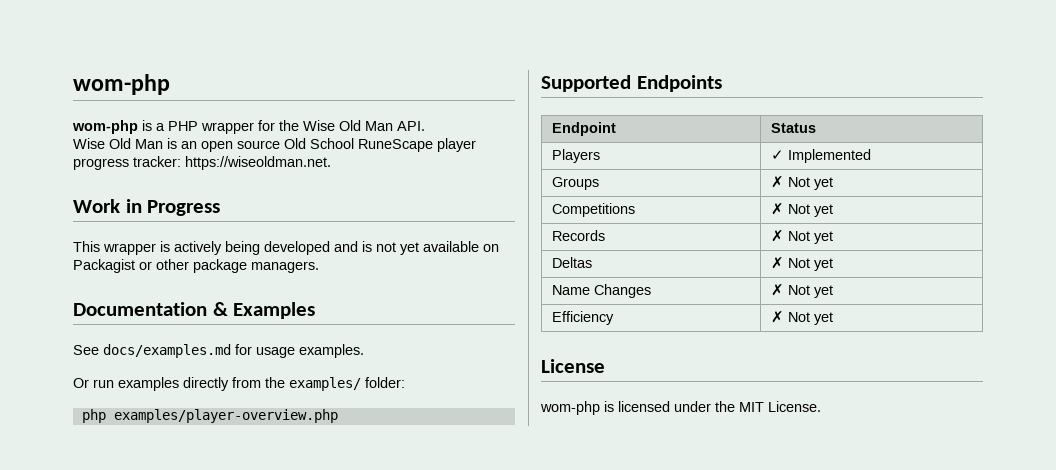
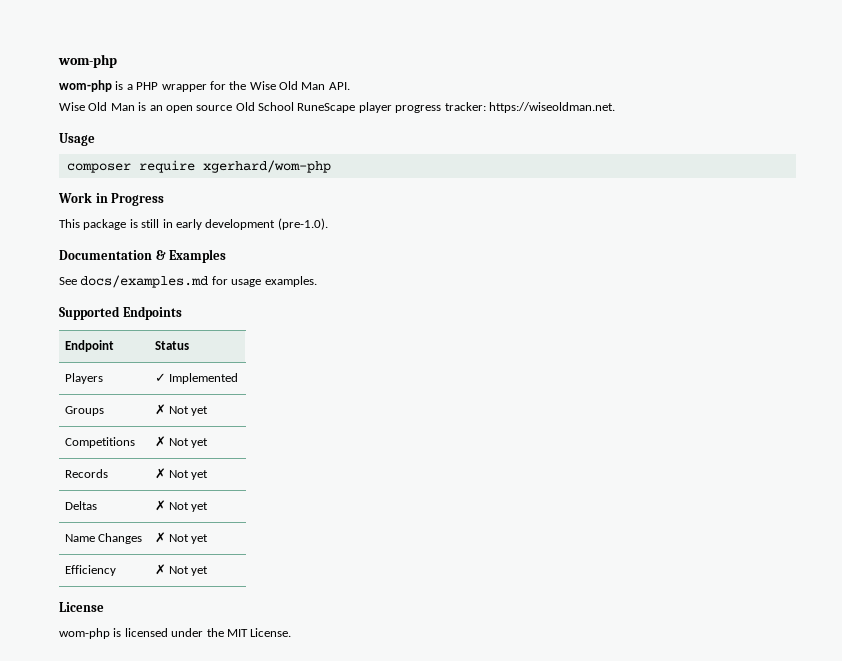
+ Usage
+ composer require xgerhard/wom-php
- This wrapper is actively being developed and is not yet available on Packagist or other package managers.
+ This package is still in early development (pre-1.0).
- Or run examples directly from the examples/ folder:
- php examples/player-overview.php

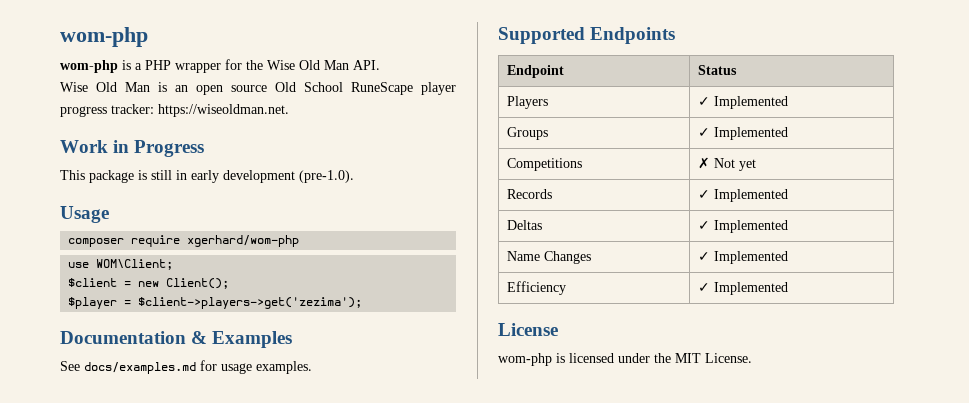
- Usage
- composer require xgerhard/wom-php
+ Usage
+ composer require xgerhard/wom-php
+ use WOM\Client;
+ $client = new Client();
+ $player = $client->players->get('zezima');
- Groups | ✗ Not yet
+ Groups | ✓ Implemented
- Records | ✗ Not yet
- Deltas | ✗ Not yet
- Name Changes | ✗ Not yet
- Efficiency | ✗ Not yet
+ Records | ✓ Implemented
+ Deltas | ✓ Implemented
+ Name Changes | ✓ Implemented
+ Efficiency | ✓ Implemented

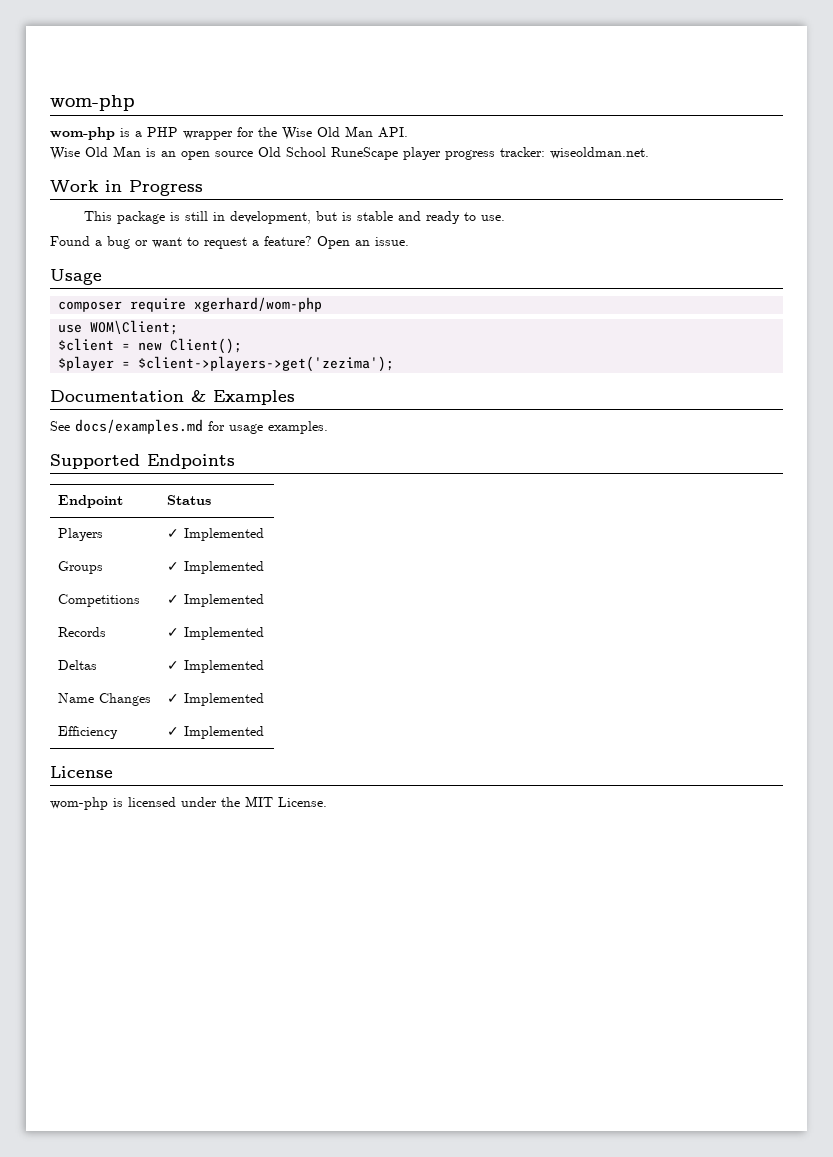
- Wise Old Man is an open source Old School RuneScape player progress tracker: https://wiseoldman.net.
+ Wise Old Man is an open source Old School RuneScape player progress tracker: wiseoldman.net.
- This package is still in early development (pre-1.0).
+ This package is still in development, but is stable and ready to use.
+ Found a bug or want to request a feature? Open an issue.
- Competitions | ✗ Not yet
+ Competitions | ✓ Implemented

